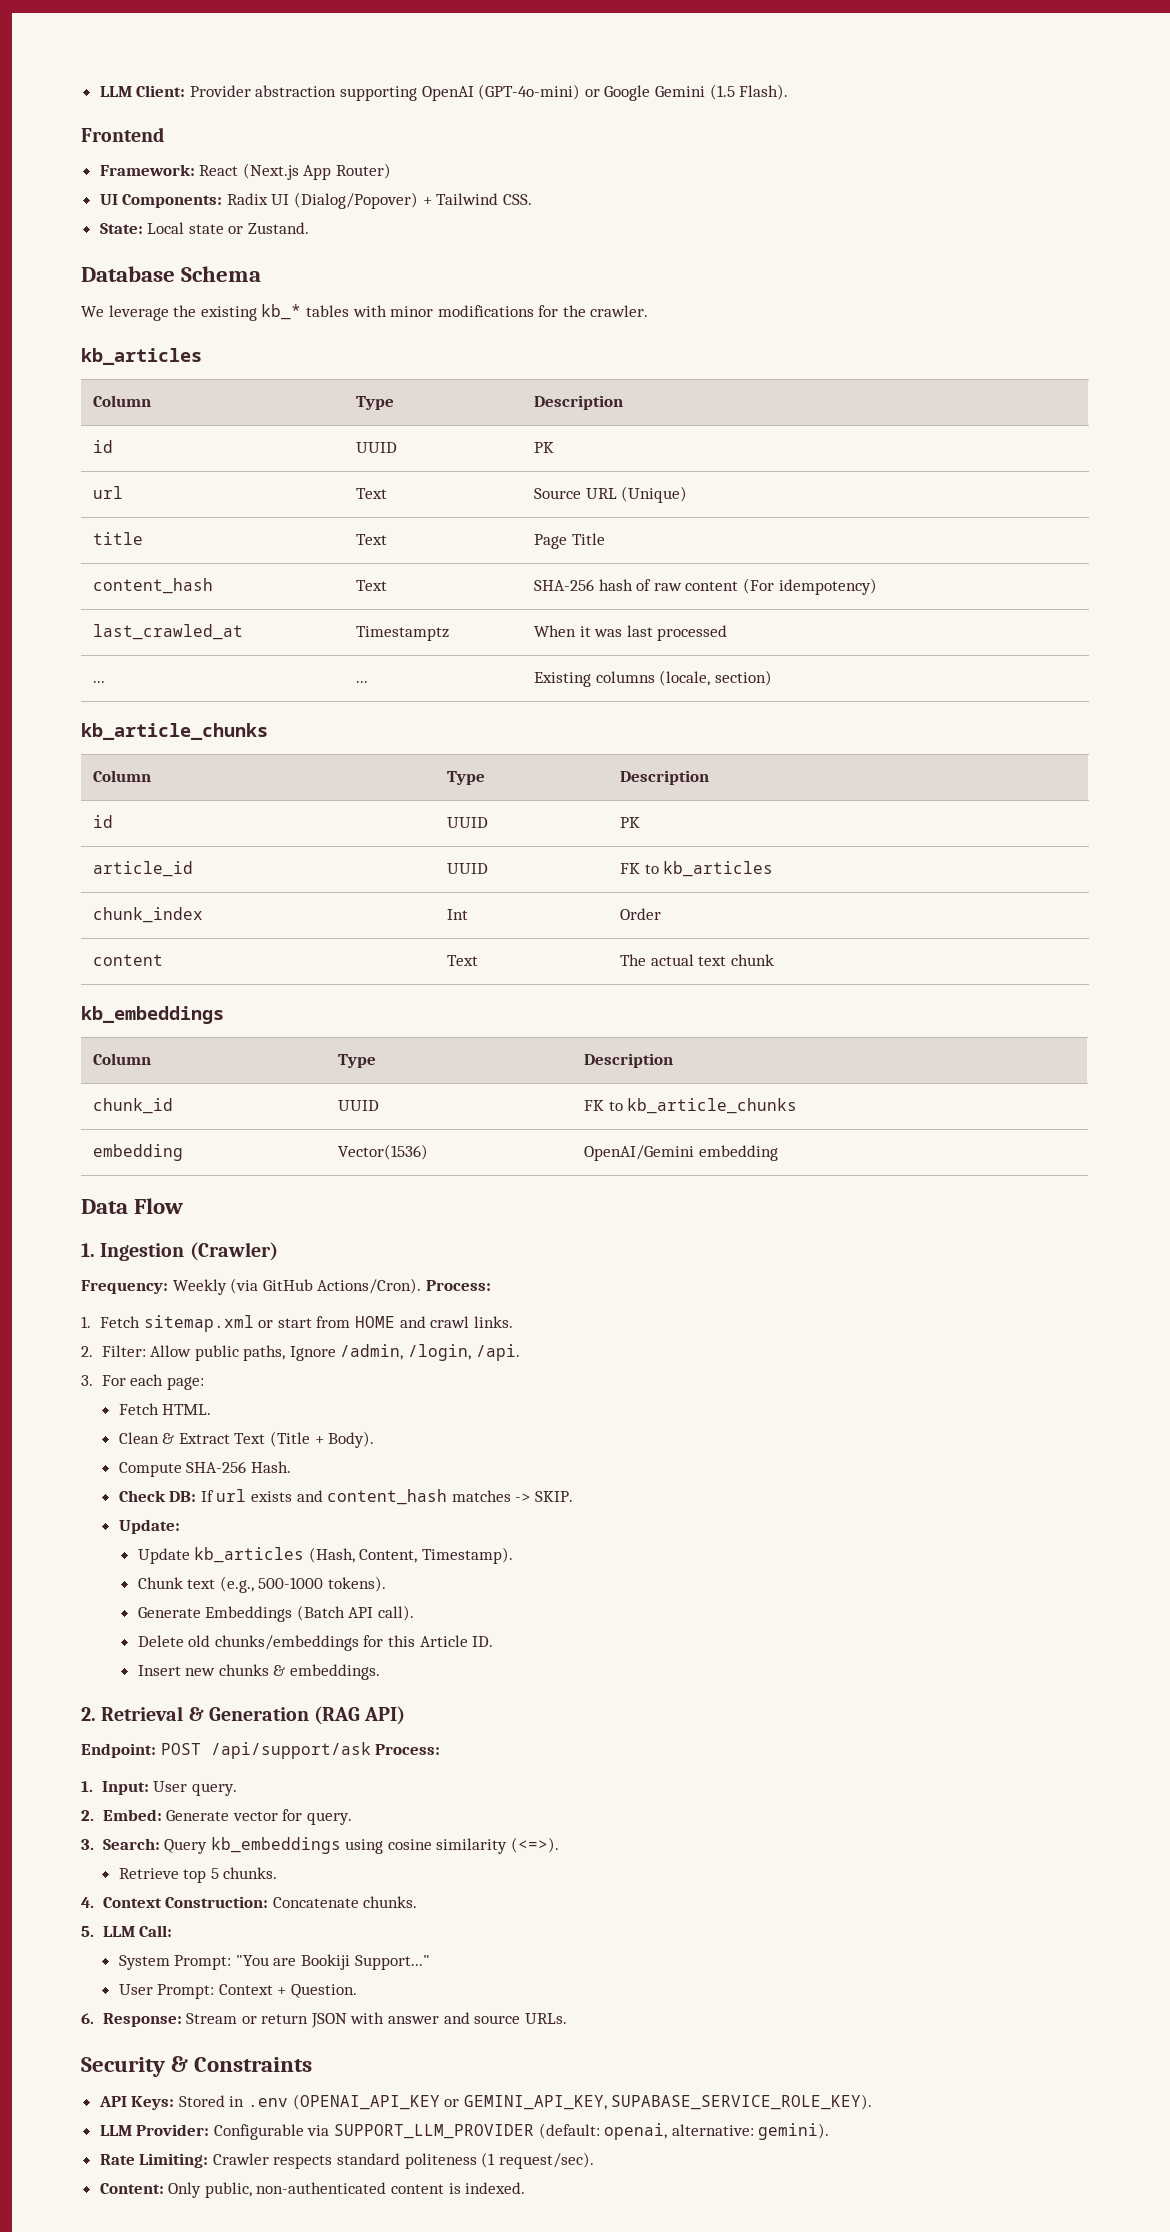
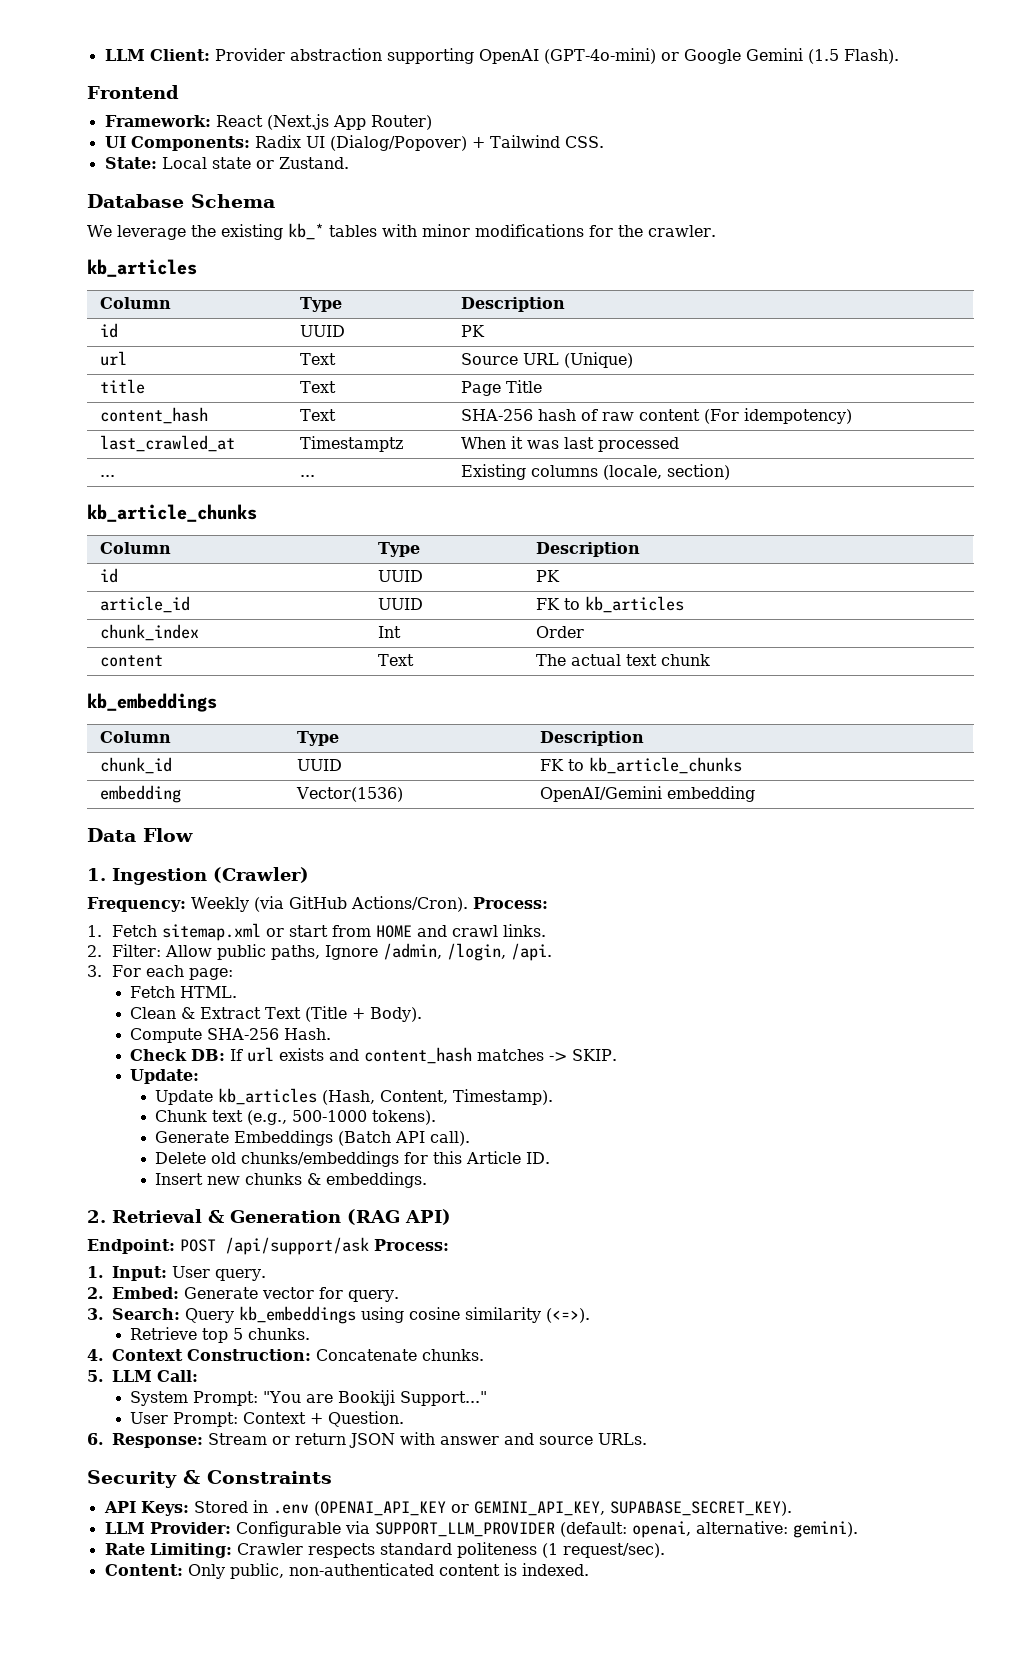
- API Keys: Stored in .env (OPENAI_API_KEY or GEMINI_API_KEY, SUPABASE_SERVICE_ROLE_KEY).
+ API Keys: Stored in .env (OPENAI_API_KEY or GEMINI_API_KEY, SUPABASE_SECRET_KEY).

